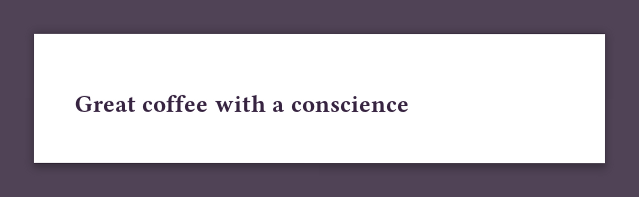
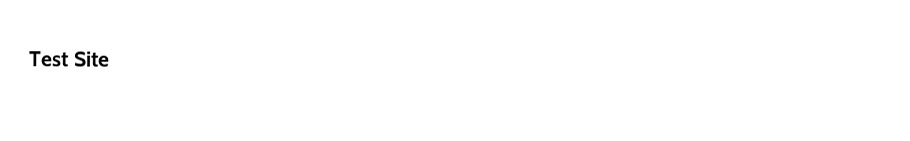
- Great coffee with a conscience
+ Test Site

